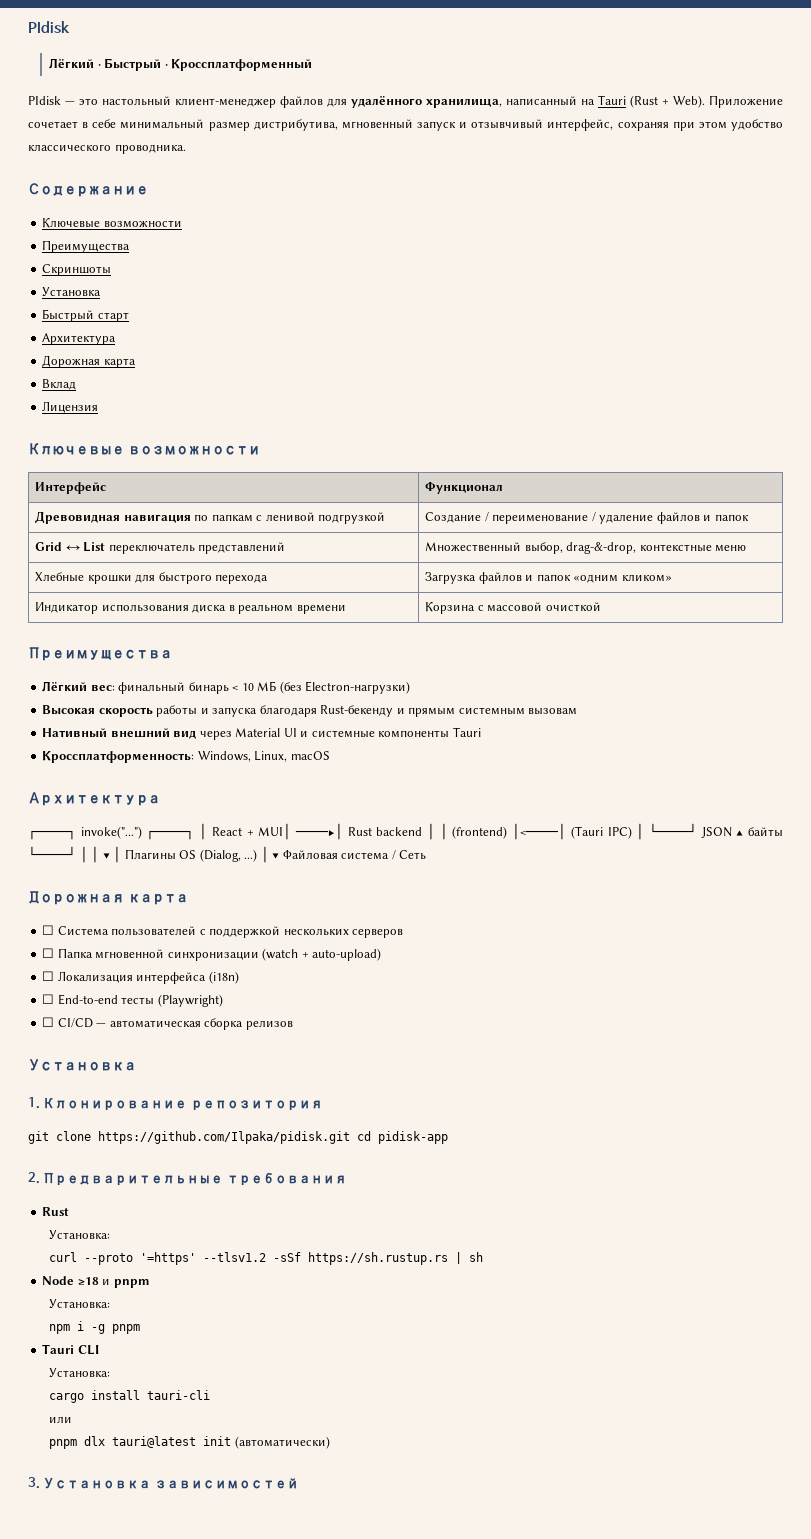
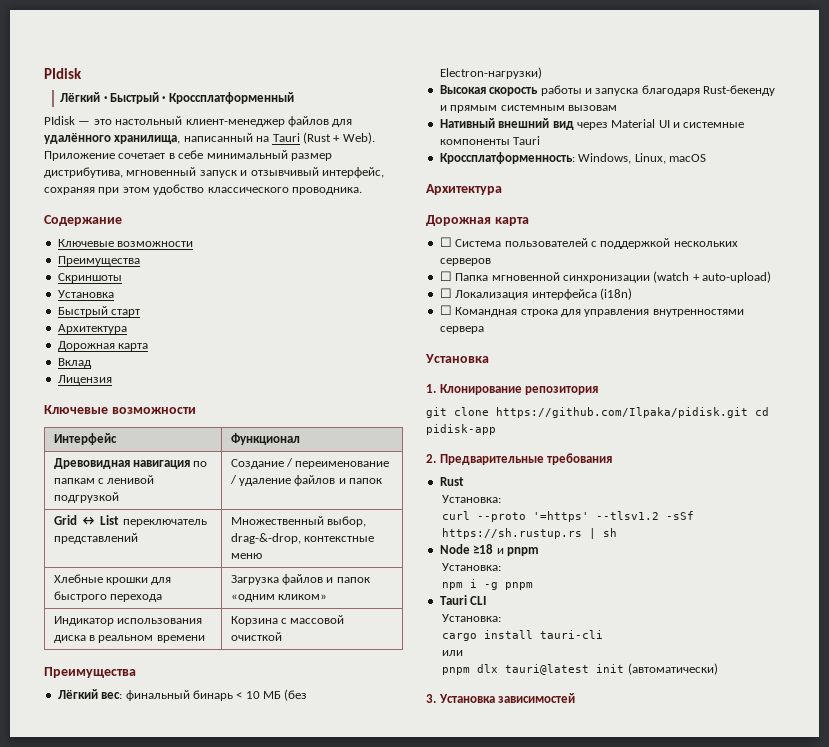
- ┌────┐ invoke("...") ┌────┐ │ React + MUI│ ────▶│ Rust backend │ │ (frontend) │<────│ (Tauri IPC) │ └────┘ JSON ▲ байты └────┘ │ │ ▼ │ Плагины OS (Dialog, ...) │ ▼ Файловая система / Сеть
- ☐ End-to-end тесты (Playwright)
- ☐ CI/CD — автоматическая сборка релизов
+ ☐ Командная строка для управления внутренностями сервера

